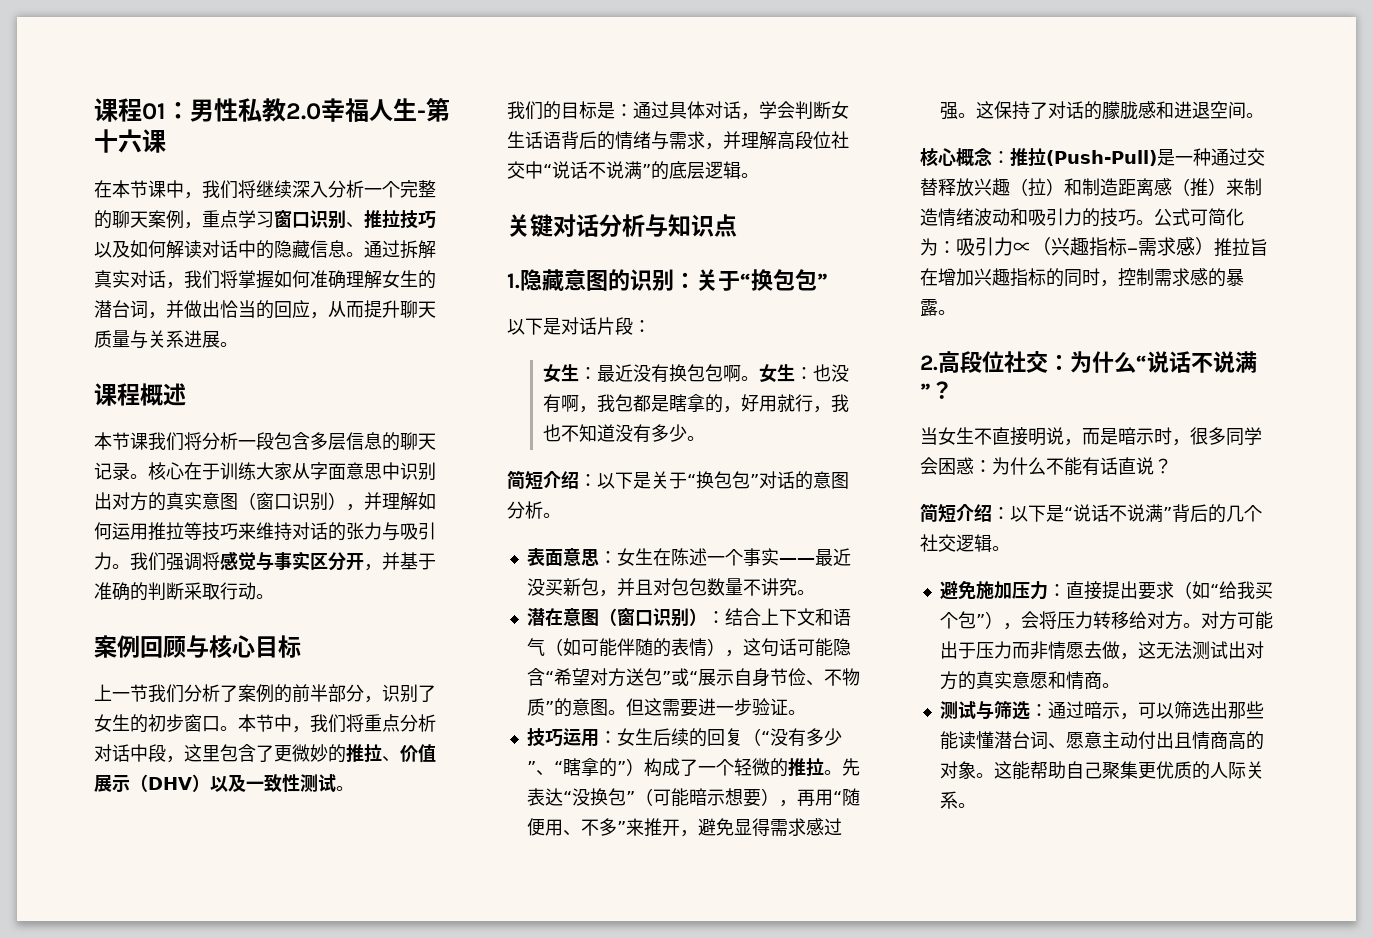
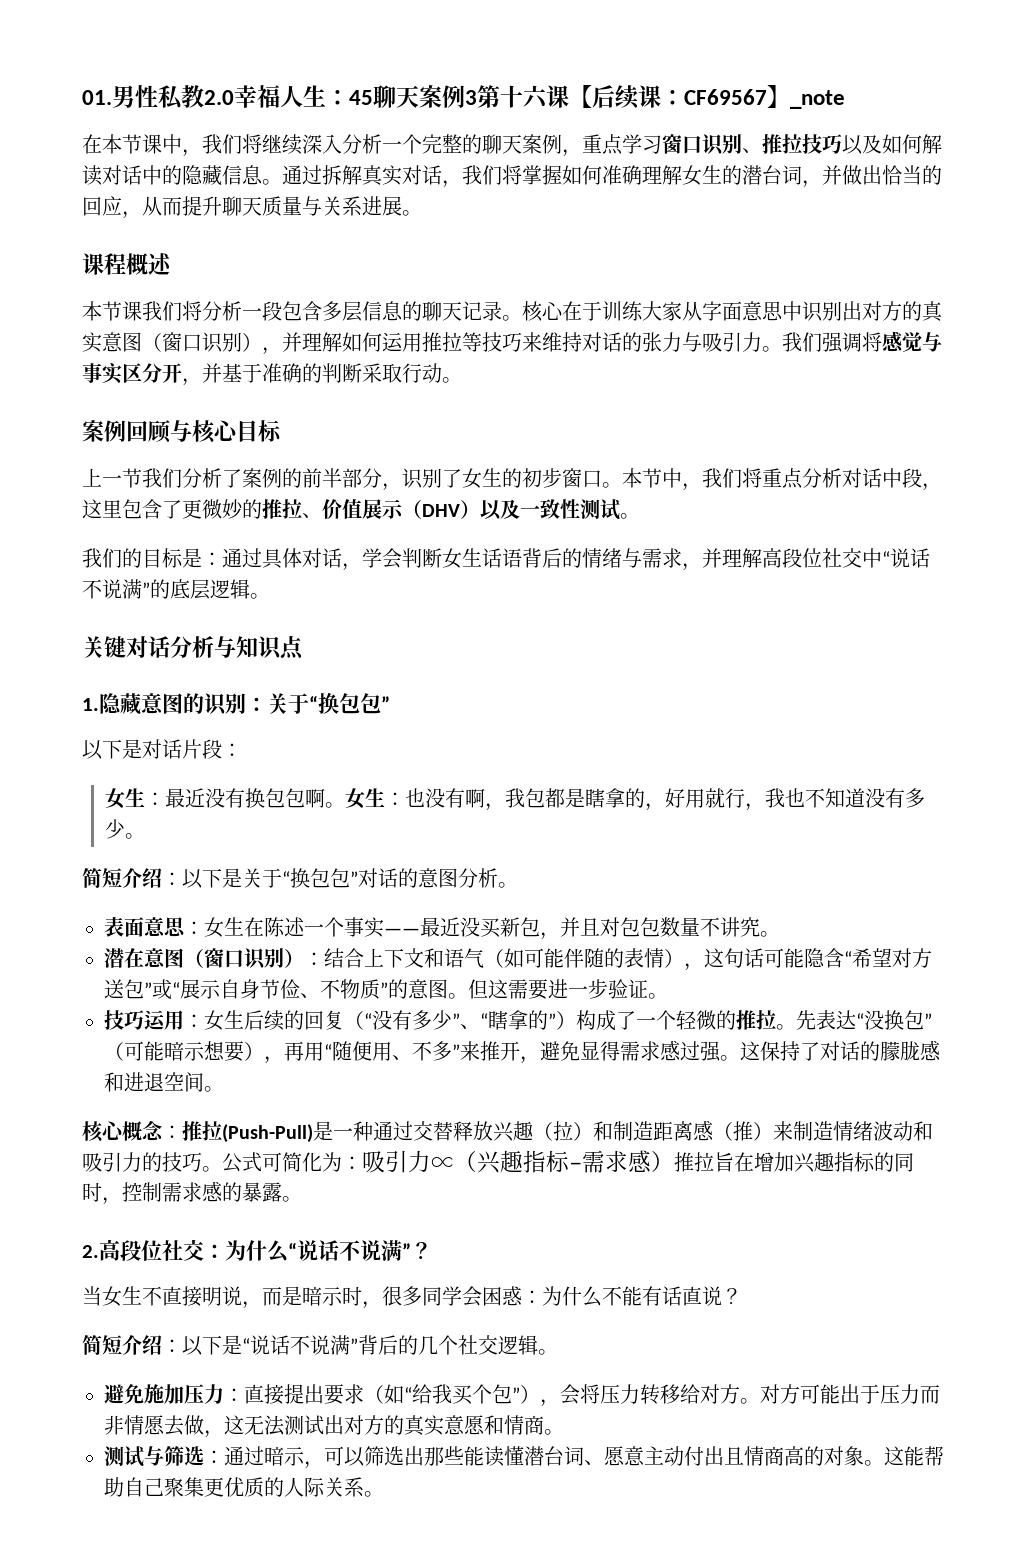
- 课程01：男性私教2.0幸福人生-第十六课
+ 01.男性私教2.0幸福人生：45聊天案例3第十六课【后续课：CF69567】_note

